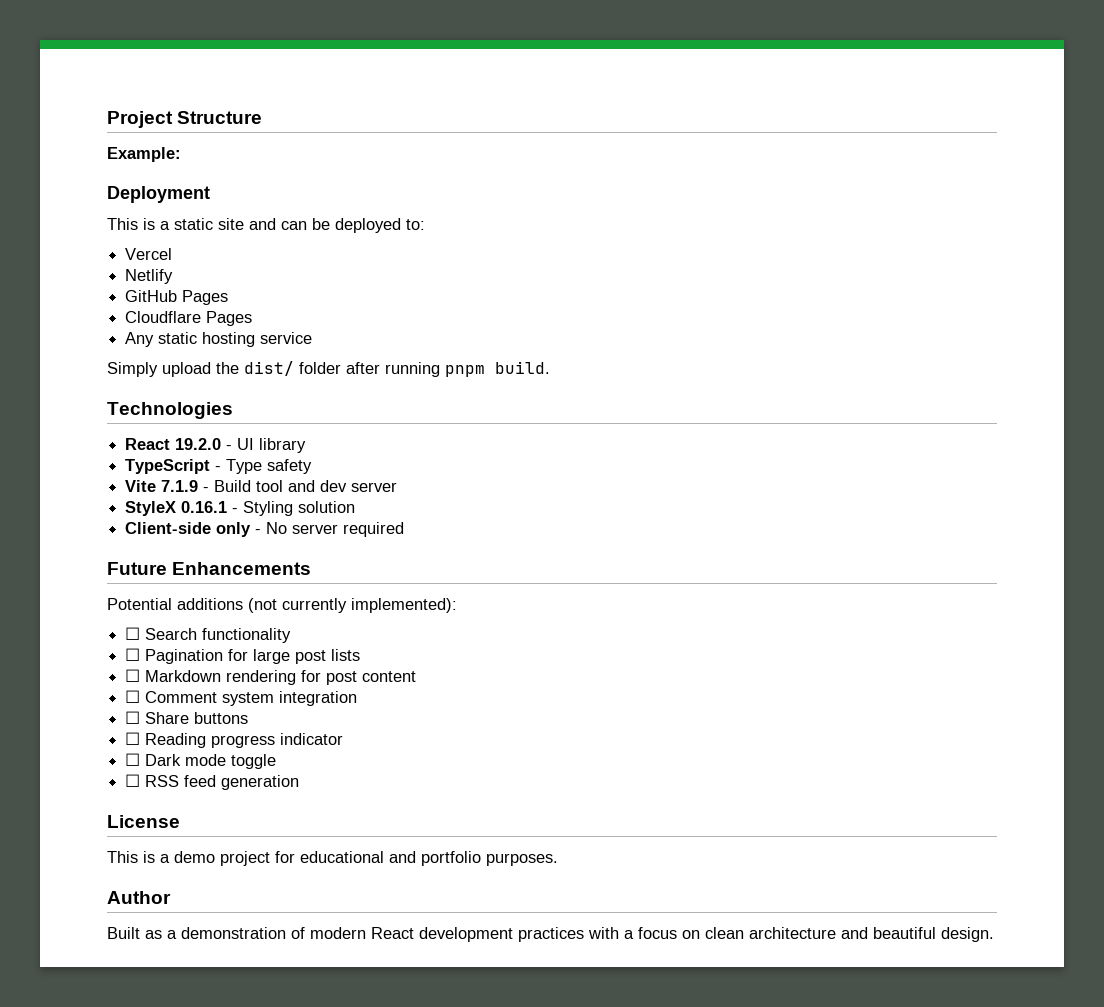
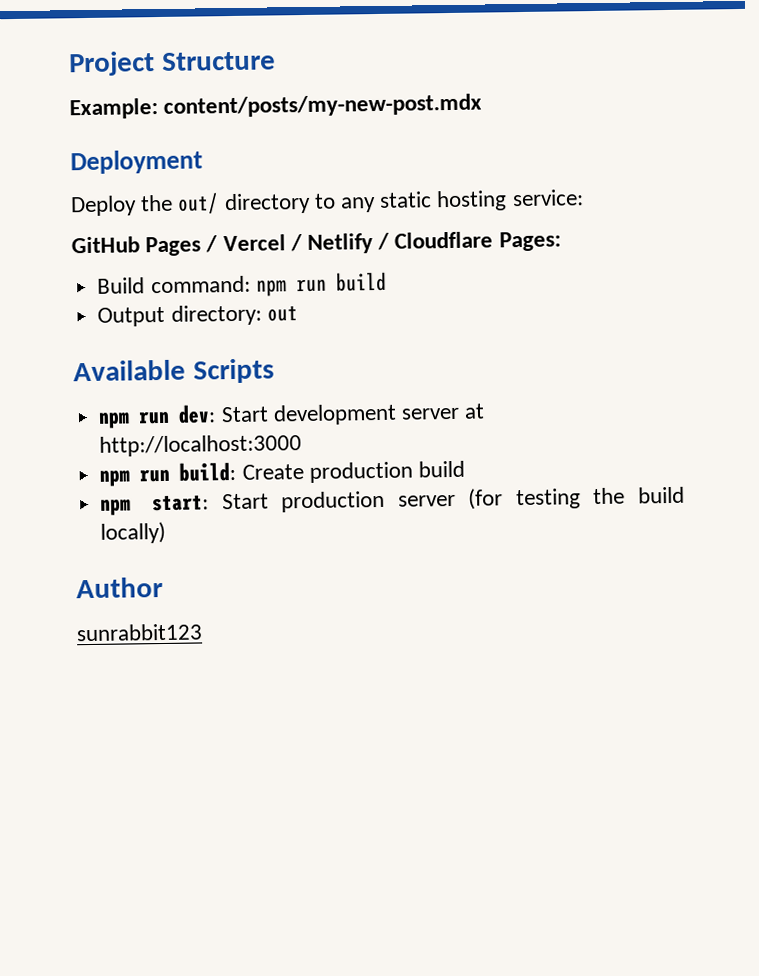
- Example:
+ Example: content/posts/my-new-post.mdx
- This is a static site and can be deployed to:
- Vercel
- Netlify
- GitHub Pages
- Cloudflare Pages
- Any static hosting service
- Simply upload the dist/ folder after running pnpm build.
- Technologies
- React 19.2.0 - UI library
- TypeScript - Type safety
- Vite 7.1.9 - Build tool and dev server
- StyleX 0.16.1 - Styling solution
- Client-side only - No server required
- Future Enhancements
- Potential additions (not currently implemented):
- ☐ Search functionality
- ☐ Pagination for large post lists
- ☐ Markdown rendering for post content
- ☐ Comment system integration
- ☐ Share buttons
- ☐ Reading progress indicator
- ☐ Dark mode toggle
- ☐ RSS feed generation
- License
- This is a demo project for educational and portfolio purposes.
+ Deploy the out/ directory to any static hosting service:
+ GitHub Pages / Vercel / Netlify / Cloudflare Pages:
+ Build command: npm run build
+ Output directory: out
+ Available Scripts
+ npm run dev: Start development server at http://localhost:3000
+ npm run build: Create production build
+ npm start: Start production server (for testing the build locally)
  Author
- Built as a demonstration of modern React development practices with a focus on clean architecture and beautiful design.
+ sunrabbit123

